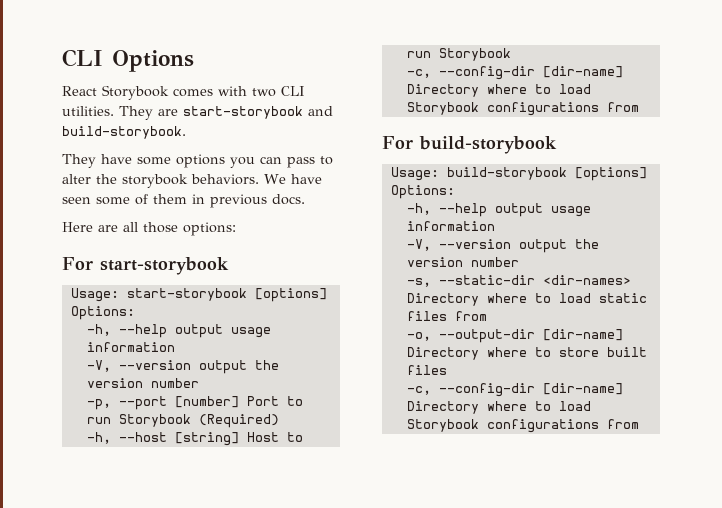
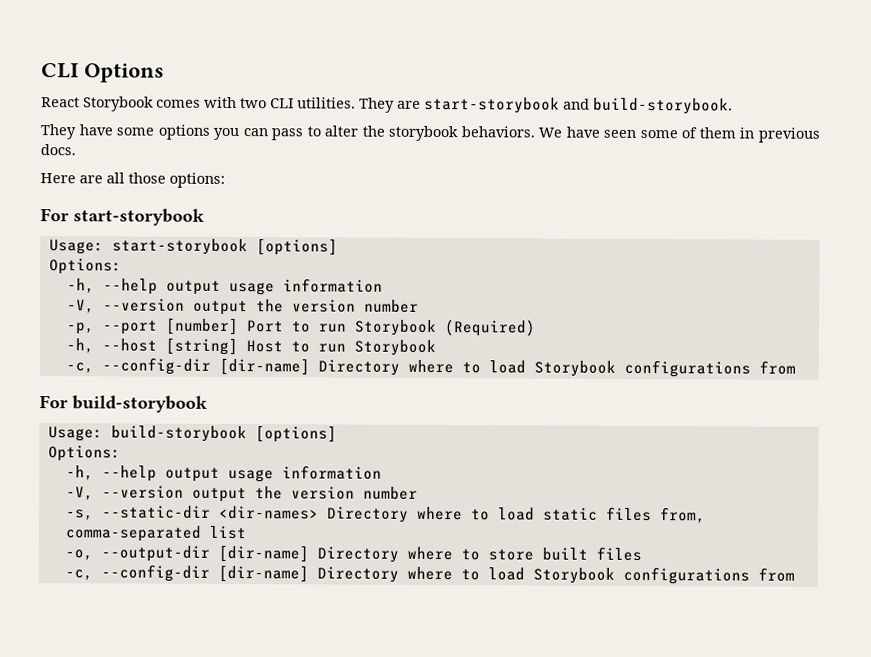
- -s, --static-dir <dir-names> Directory where to load static files from
+ -s, --static-dir <dir-names> Directory where to load static files from, comma-separated list

